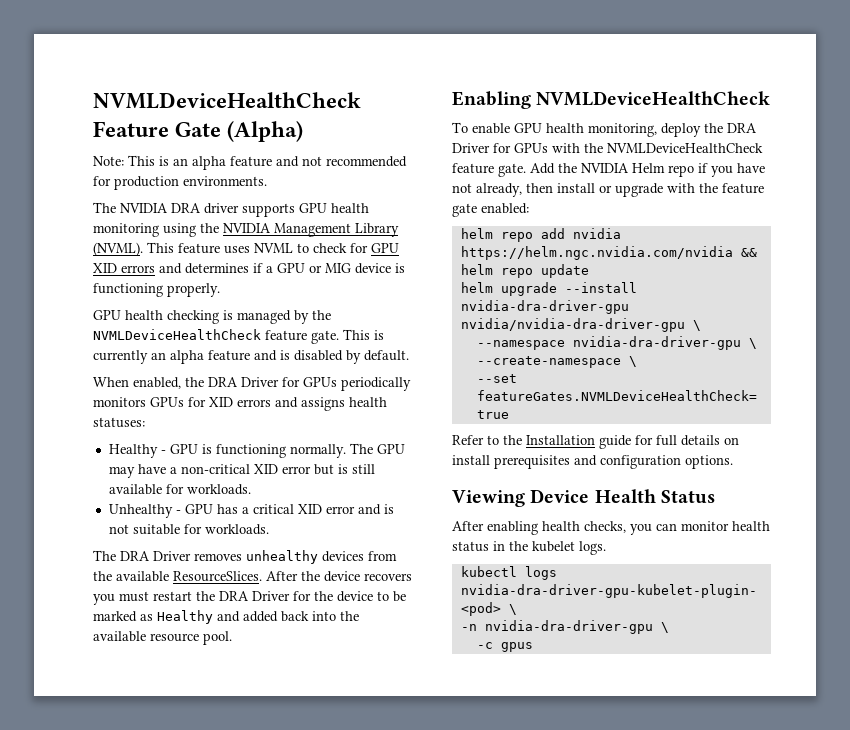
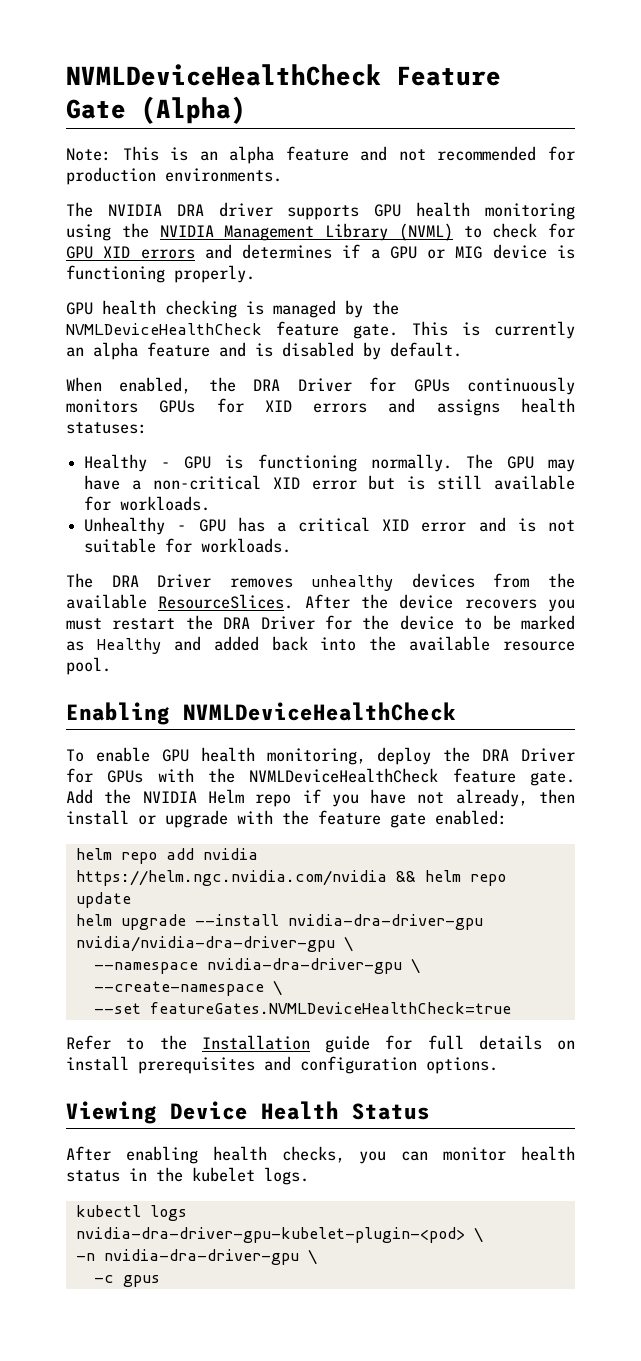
- The NVIDIA DRA driver supports GPU health monitoring using the NVIDIA Management Library (NVML). This feature uses NVML to check for GPU XID errors and determines if a GPU or MIG device is functioning properly.
+ The NVIDIA DRA driver supports GPU health monitoring using the NVIDIA Management Library (NVML) to check for GPU XID errors and determines if a GPU or MIG device is functioning properly.
- When enabled, the DRA Driver for GPUs periodically monitors GPUs for XID errors and assigns health statuses:
+ When enabled, the DRA Driver for GPUs continuously monitors GPUs for XID errors and assigns health statuses:

